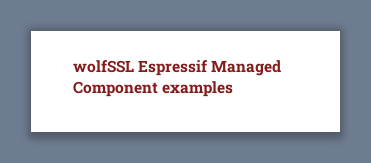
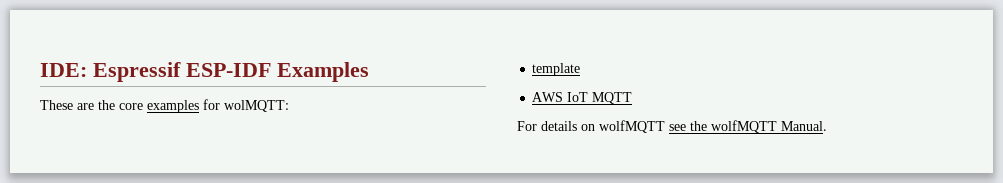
- wolfSSL Espressif Managed Component examples
+ IDE: Espressif ESP-IDF Examples
+ These are the core examples for wolMQTT:
+ template
+ AWS IoT MQTT
+ For details on wolfMQTT see the wolfMQTT Manual.

